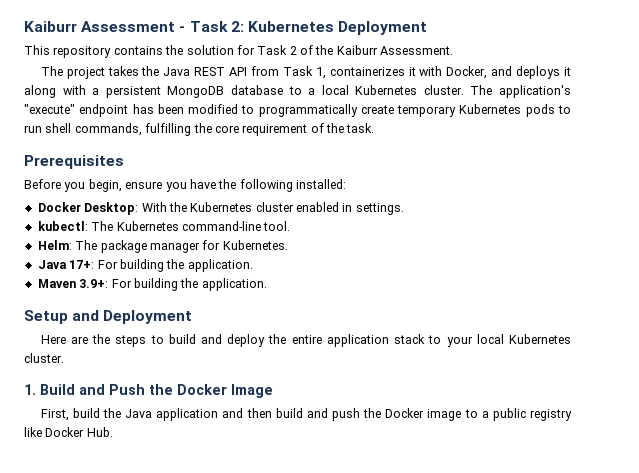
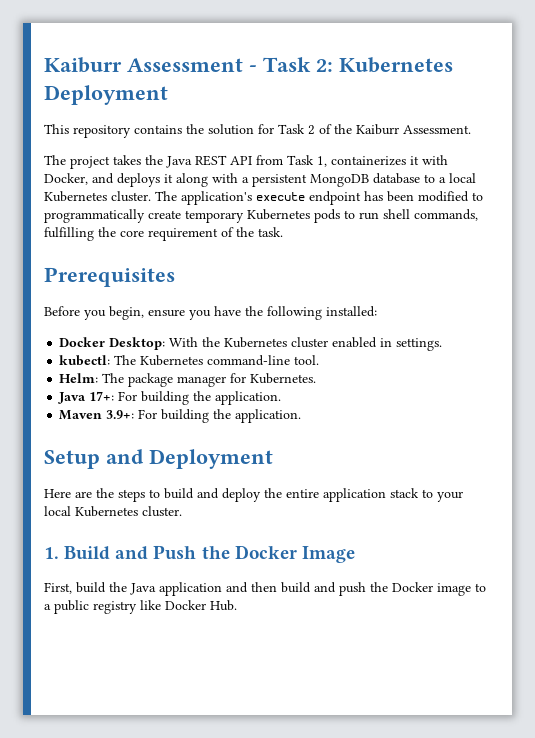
- The application's "execute" endpoint has been modified to programmatically create temporary Kubernetes pods to run shell commands, fulfilling the core requirement of the task.
+ The application's execute endpoint has been modified to programmatically create temporary Kubernetes pods to run shell commands, fulfilling the core requirement of the task.

